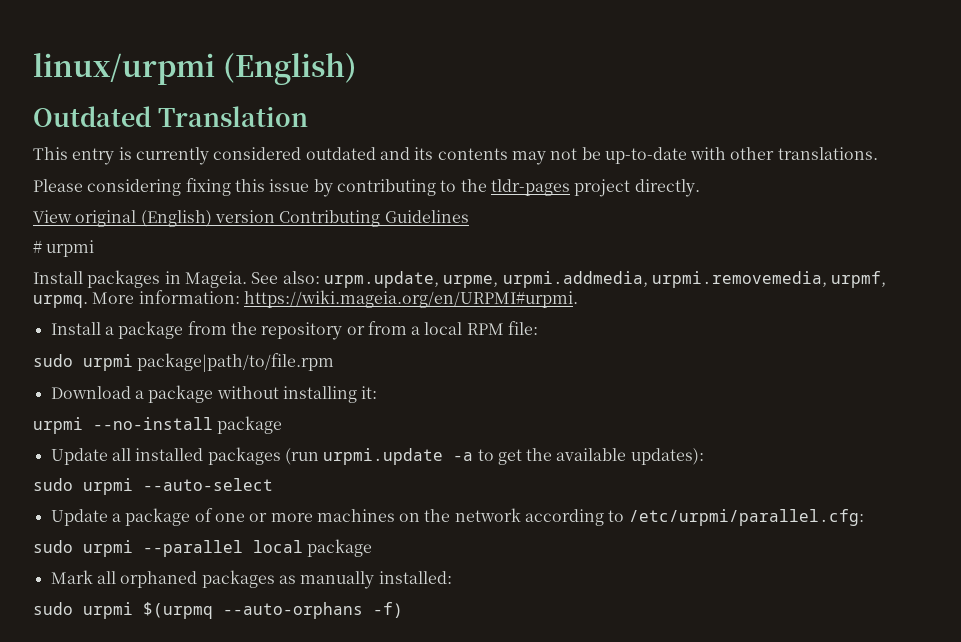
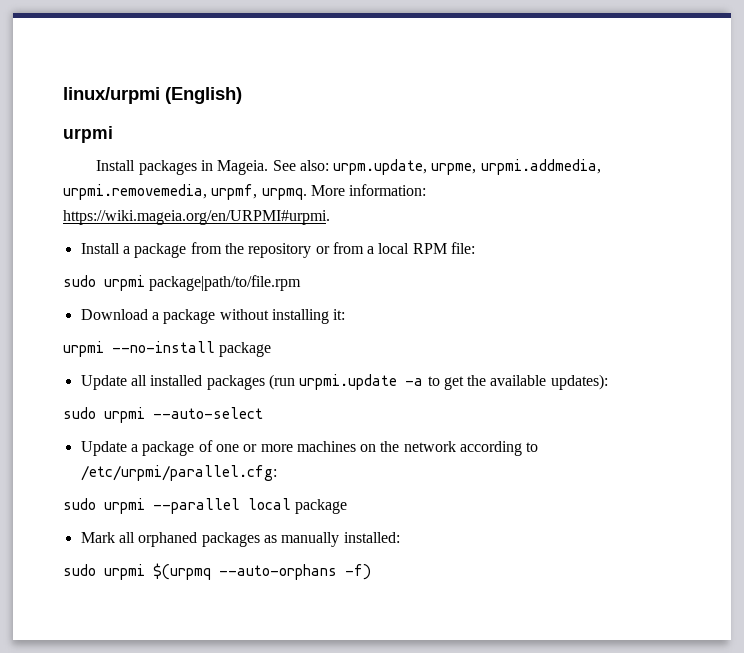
  linux/urpmi (English)
- Outdated Translation
- This entry is currently considered outdated and its contents may not be up-to-date with other translations.
- Please considering fixing this issue by contributing to the tldr-pages project directly.
- View original (English) version Contributing Guidelines
- # urpmi
+ urpmi

